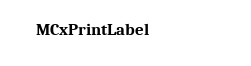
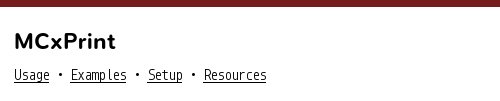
- MCxPrintLabel
+ MCxPrint
+ Usage • Examples • Setup • Resources

